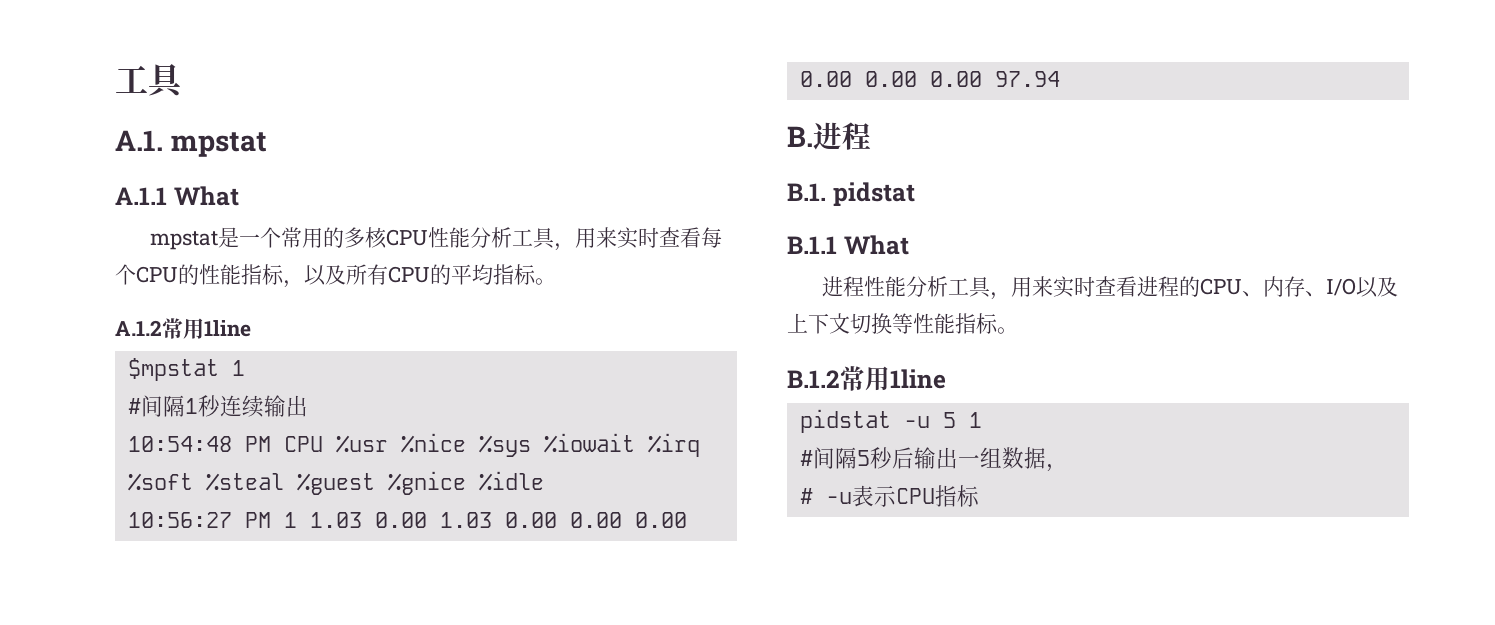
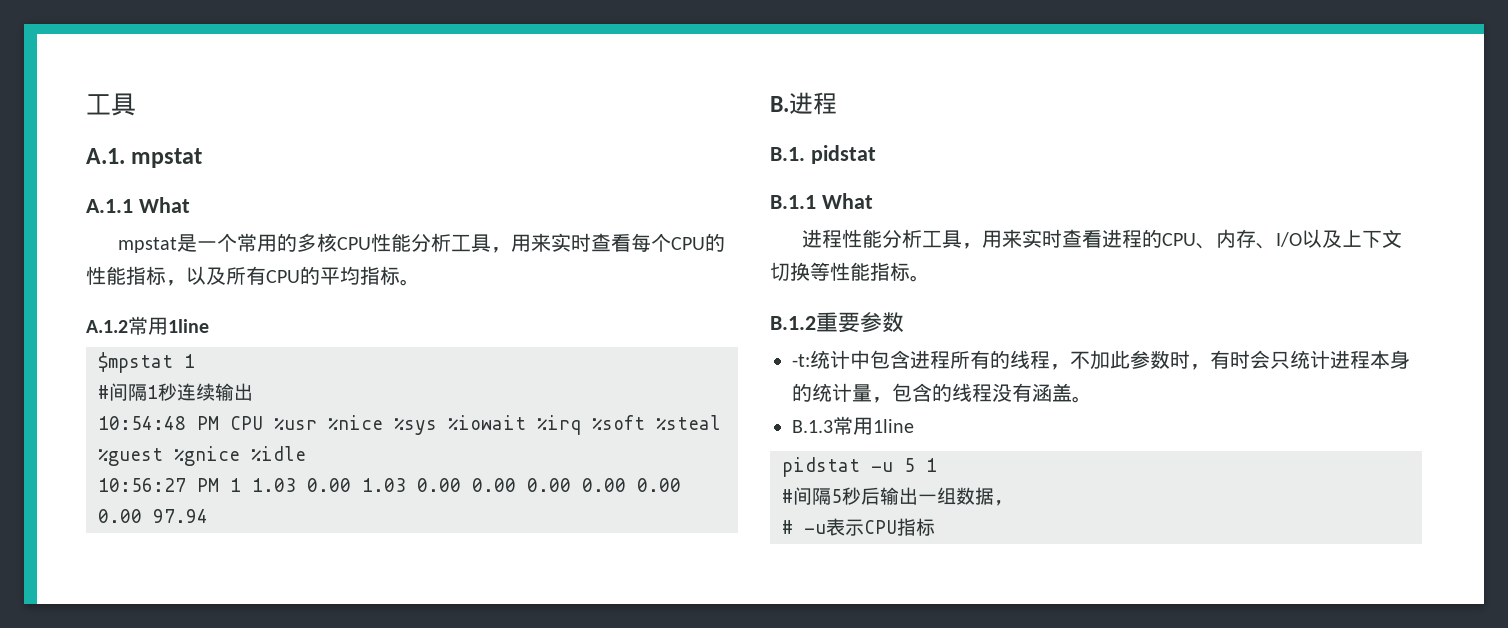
- B.1.2常用1line
+ B.1.2重要参数
+ -t:统计中包含进程所有的线程，不加此参数时，有时会只统计进程本身的统计量，包含的线程没有涵盖。
+ B.1.3常用1line

